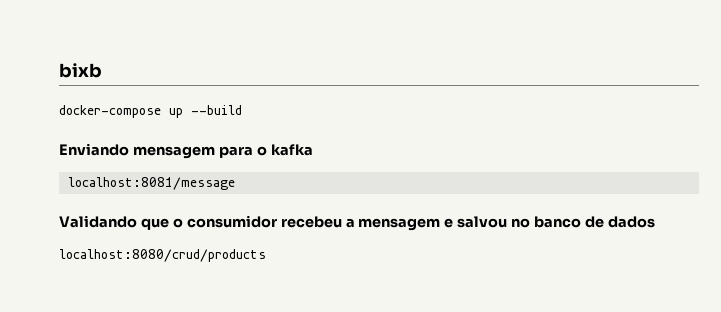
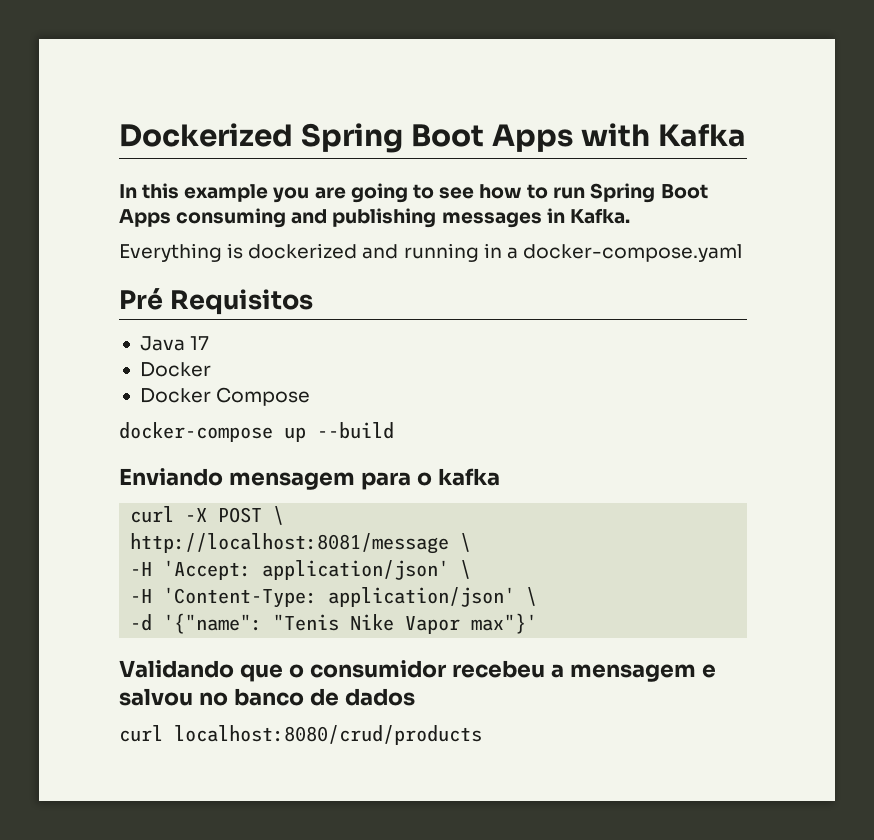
- bixb
+ Dockerized Spring Boot Apps with Kafka
+ In this example you are going to see how to run Spring Boot Apps consuming and publishing messages in Kafka.
+ Everything is dockerized and running in a docker-compose.yaml
+ Pré Requisitos
+ Java 17
+ Docker
+ Docker Compose
- localhost:8081/message
+ curl -X POST \
+ http://localhost:8081/message \
+ -H 'Accept: application/json' \
+ -H 'Content-Type: application/json' \
+ -d '{"name": "Tenis Nike Vapor max"}'
- localhost:8080/crud/products
+ curl localhost:8080/crud/products

